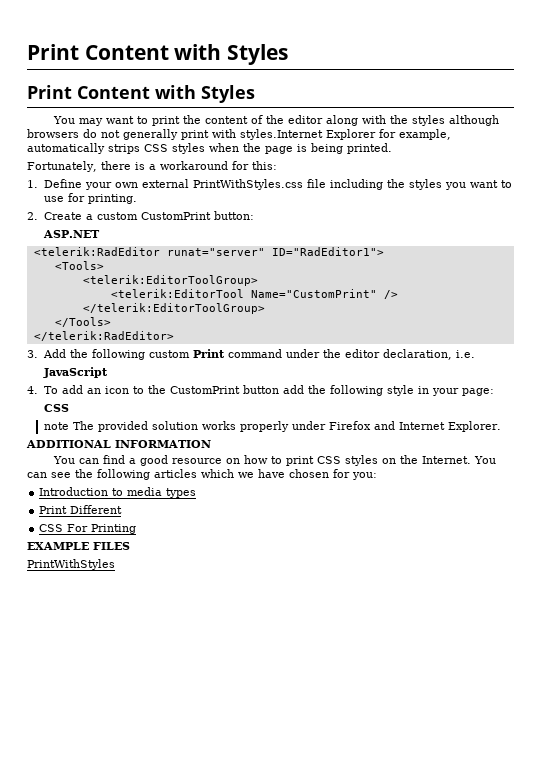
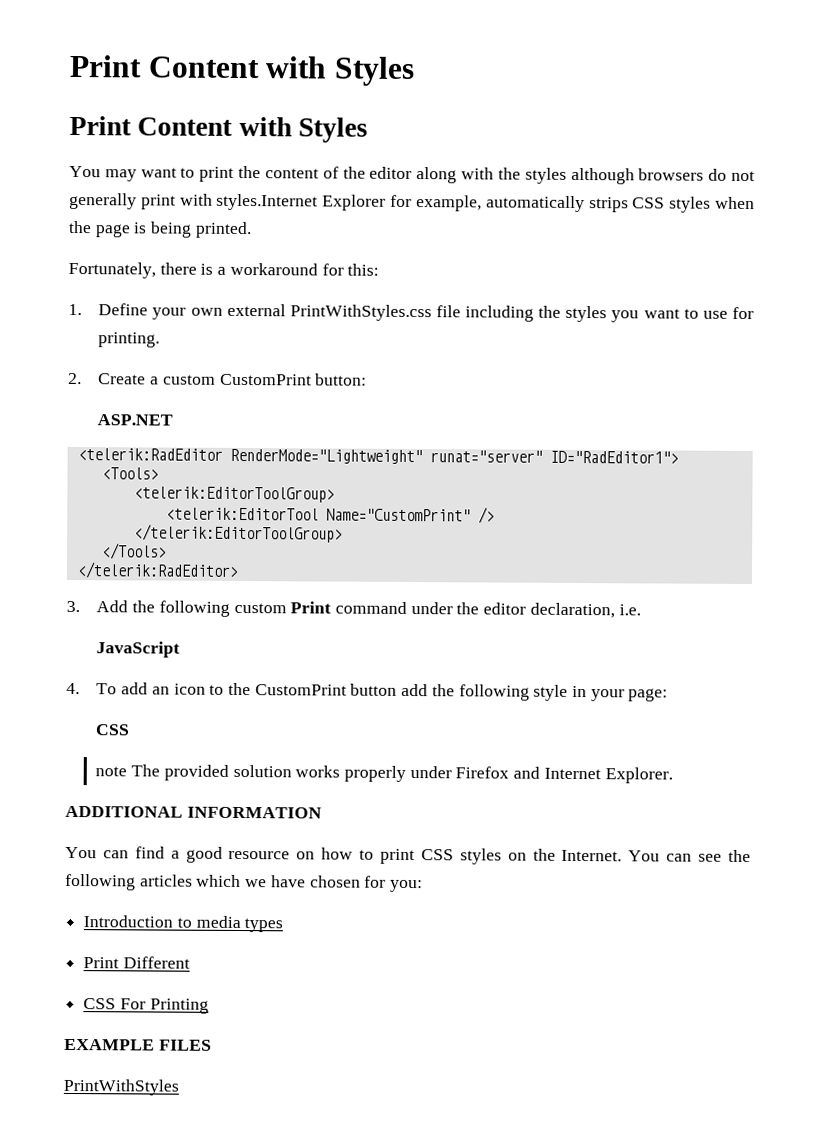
- <telerik:RadEditor runat="server" ID="RadEditor1">
+ <telerik:RadEditor RenderMode="Lightweight" runat="server" ID="RadEditor1">

